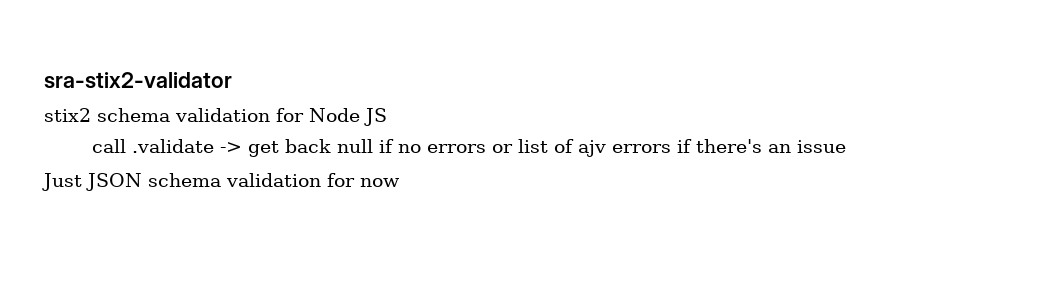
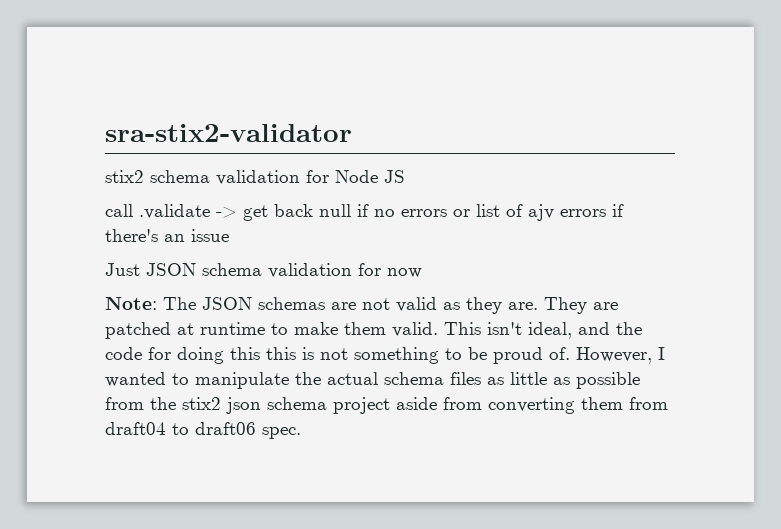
+ Note: The JSON schemas are not valid as they are. They are patched at runtime to make them valid. This isn't ideal, and the code for doing this this is not something to be proud of. However, I wanted to manipulate the actual schema files as little as possible from the stix2 json schema project aside from converting them from draft04 to draft06 spec.

